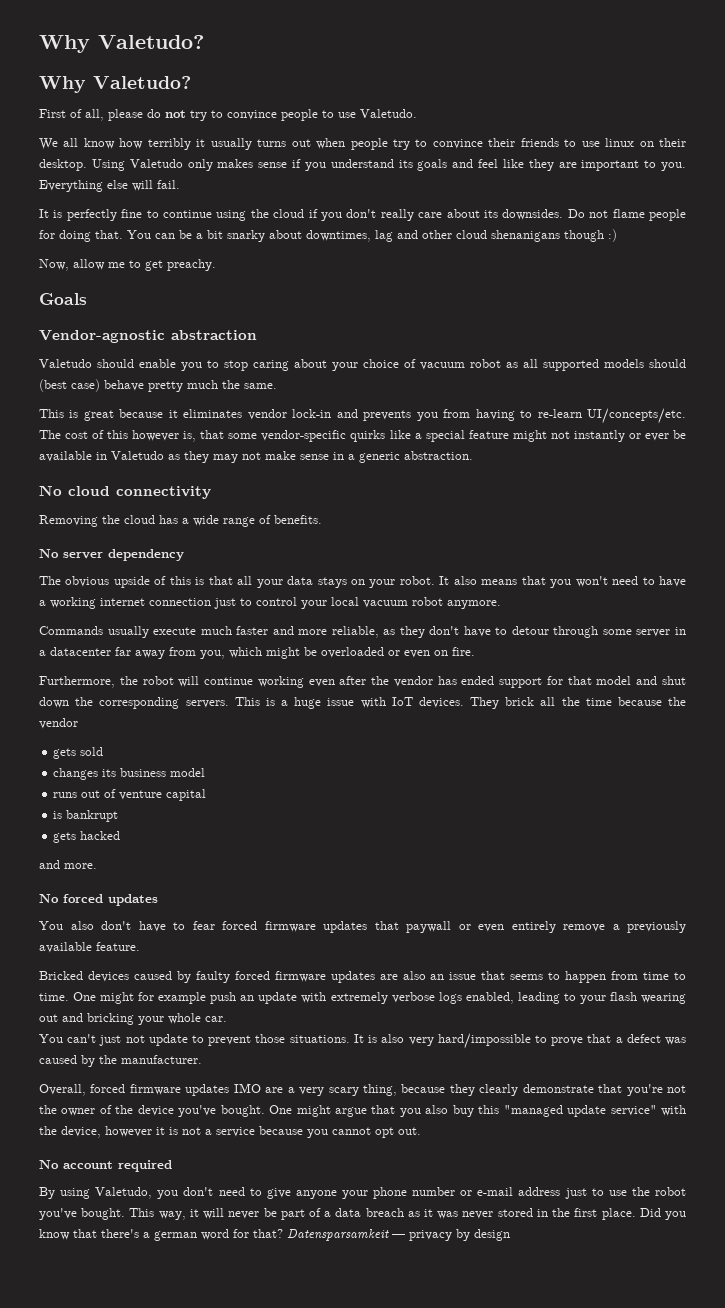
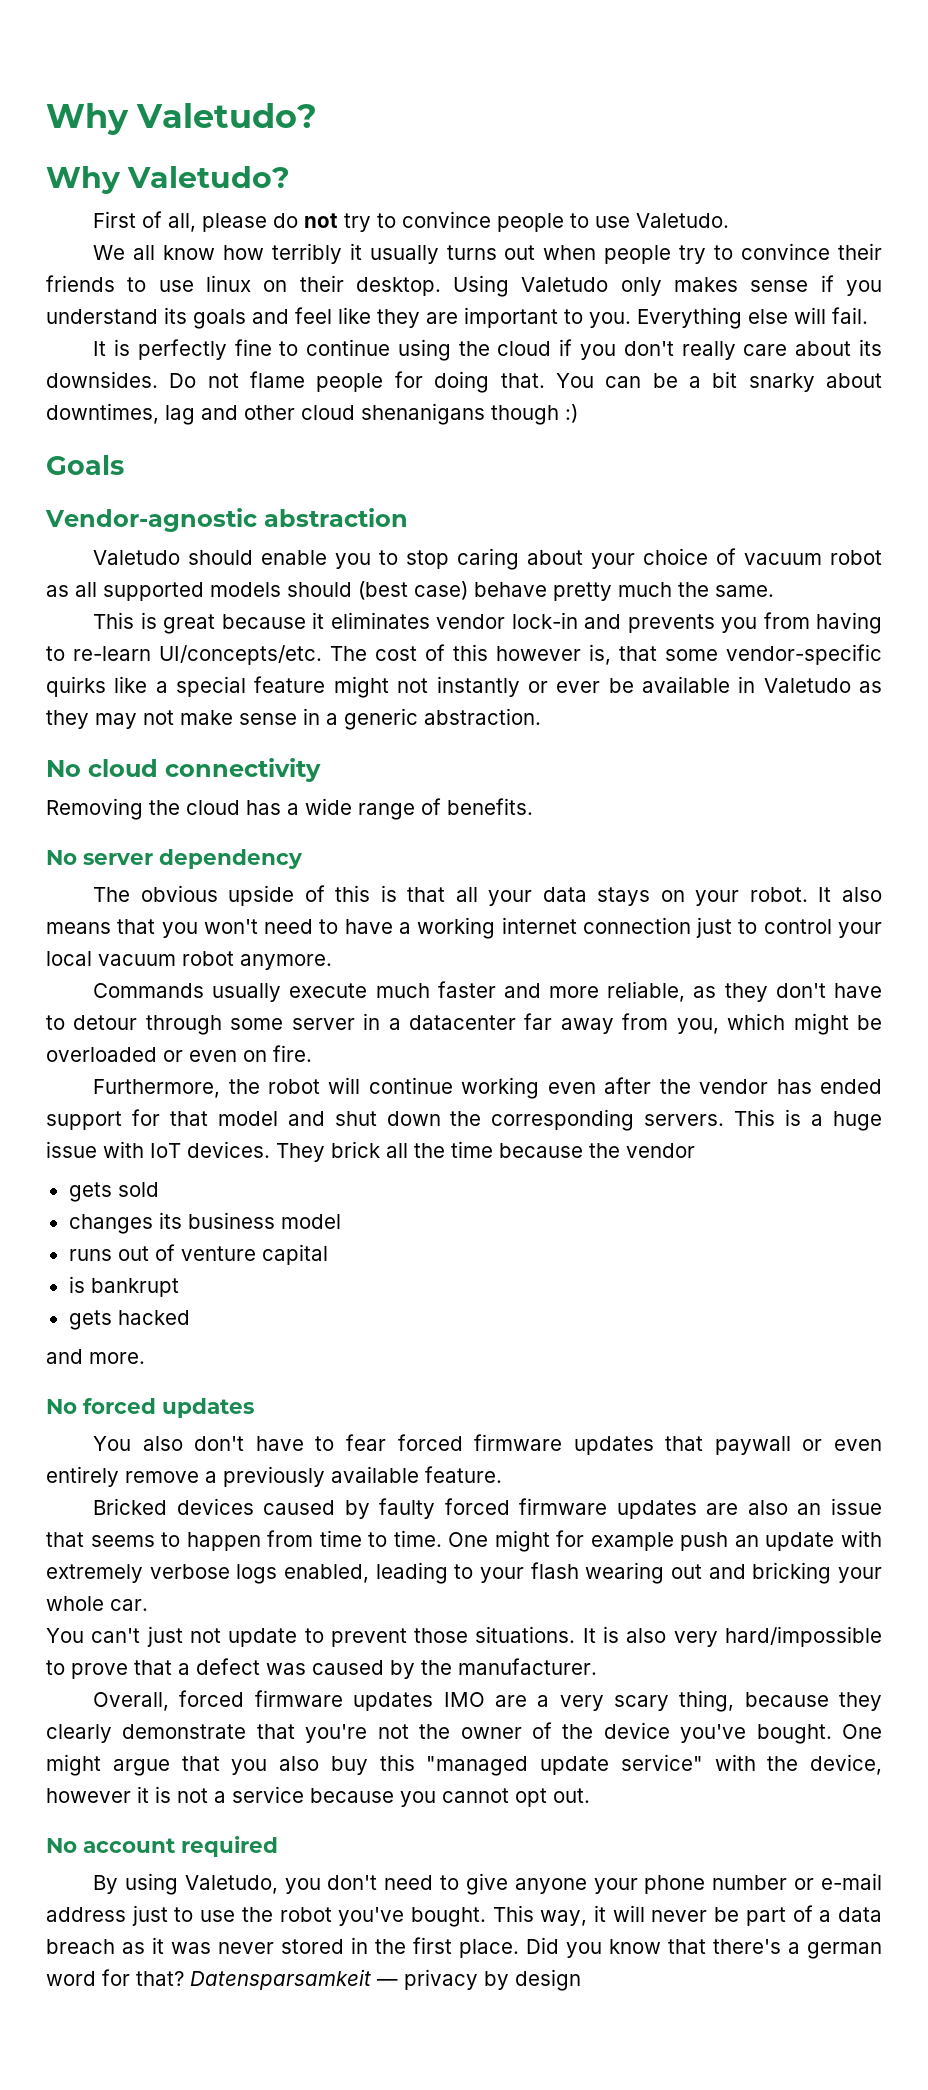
- Now, allow me to get preachy.

